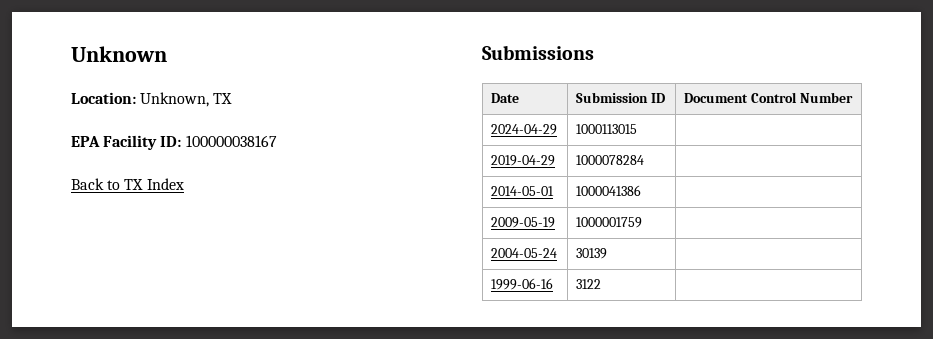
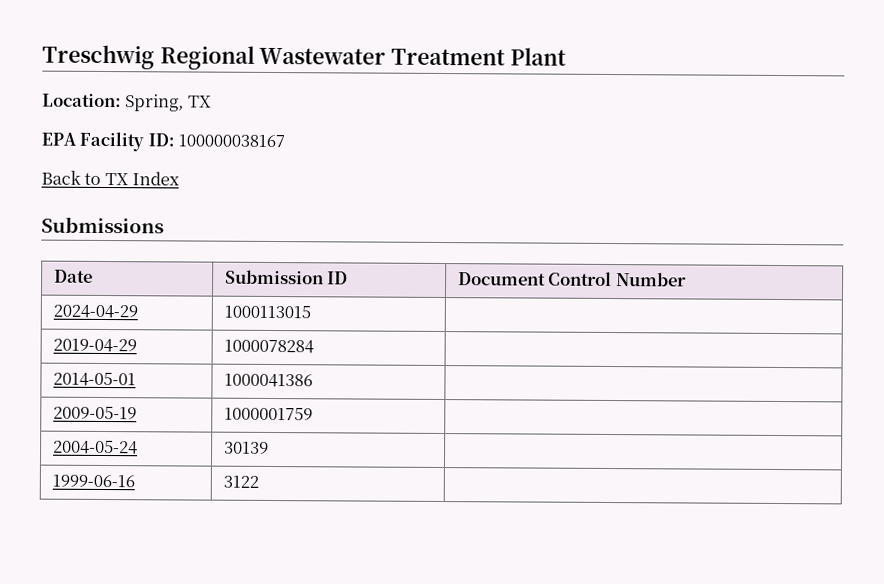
- Unknown
+ Treschwig Regional Wastewater Treatment Plant
- Location: Unknown, TX
+ Location: Spring, TX

